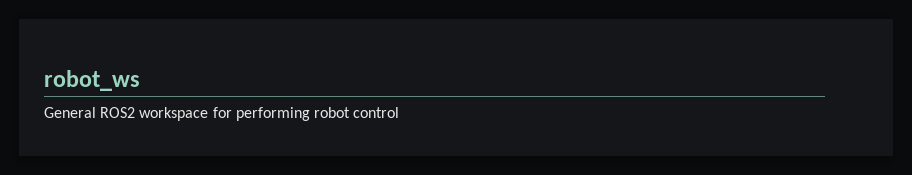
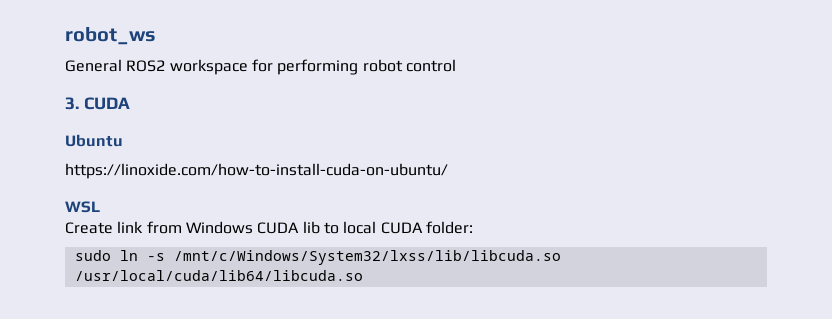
+ 3. CUDA
+ Ubuntu
+ https://linoxide.com/how-to-install-cuda-on-ubuntu/
+ WSL
+ Create link from Windows CUDA lib to local CUDA folder:
+ sudo ln -s /mnt/c/Windows/System32/lxss/lib/libcuda.so /usr/local/cuda/lib64/libcuda.so

